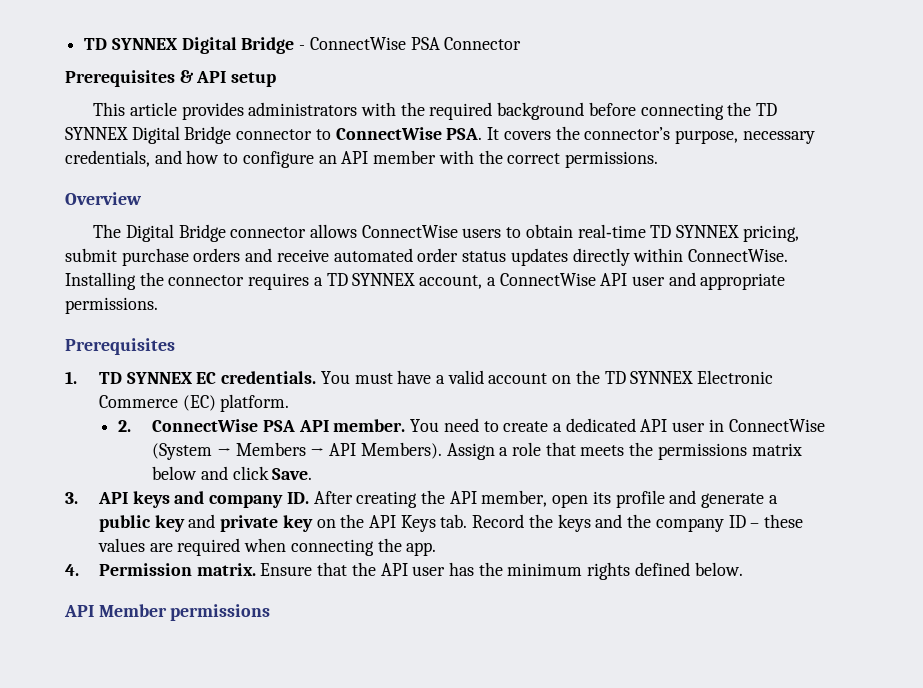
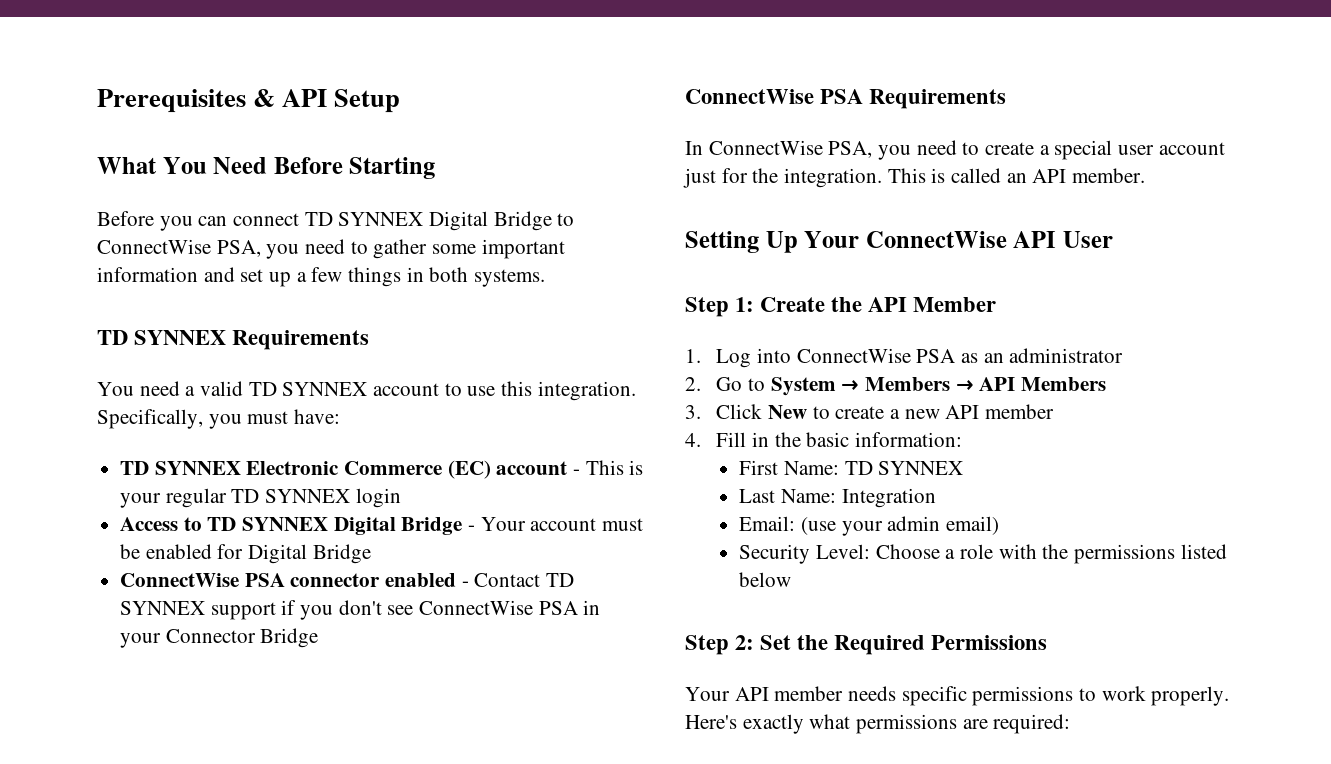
- TD SYNNEX Digital Bridge - ConnectWise PSA Connector
- Prerequisites & API setup
- This article provides administrators with the required background before connecting the TD SYNNEX Digital Bridge connector to ConnectWise PSA. It covers the connector’s purpose, necessary credentials, and how to configure an API member with the correct permissions.
- Overview
- The Digital Bridge connector allows ConnectWise users to obtain real‑time TD SYNNEX pricing, submit purchase orders and receive automated order status updates directly within ConnectWise. Installing the connector requires a TD SYNNEX account, a ConnectWise API user and appropriate permissions.
- Prerequisites
- 1. TD SYNNEX EC credentials. You must have a valid account on the TD SYNNEX Electronic Commerce (EC) platform.
- 2. ConnectWise PSA API member. You need to create a dedicated API user in ConnectWise (System → Members → API Members). Assign a role that meets the permissions matrix below and click Save.
- 3. API keys and company ID. After creating the API member, open its profile and generate a public key and private key on the API Keys tab. Record the keys and the company ID – these values are required when connecting the app.
- 4. Permission matrix. Ensure that the API user has the minimum rights defined below.
- API Member permissions
+ Prerequisites & API Setup
+ What You Need Before Starting
+ Before you can connect TD SYNNEX Digital Bridge to ConnectWise PSA, you need to gather some important information and set up a few things in both systems.
+ TD SYNNEX Requirements
+ You need a valid TD SYNNEX account to use this integration. Specifically, you must have:
+ TD SYNNEX Electronic Commerce (EC) account - This is your regular TD SYNNEX login
+ Access to TD SYNNEX Digital Bridge - Your account must be enabled for Digital Bridge
+ ConnectWise PSA connector enabled - Contact TD SYNNEX support if you don't see ConnectWise PSA in your Connector Bridge
+ ConnectWise PSA Requirements
+ In ConnectWise PSA, you need to create a special user account just for the integration. This is called an API member.
+ Setting Up Your ConnectWise API User
+ Step 1: Create the API Member
+ 1. Log into ConnectWise PSA as an administrator
+ 2. Go to System → Members → API Members
+ 3. Click New to create a new API member
+ 4. Fill in the basic information:
+ First Name: TD SYNNEX
+ Last Name: Integration
+ Email: (use your admin email)
+ Security Level: Choose a role with the permissions listed below
+ Step 2: Set the Required Permissions
+ Your API member needs specific permissions to work properly. Here's exactly what permissions are required:

